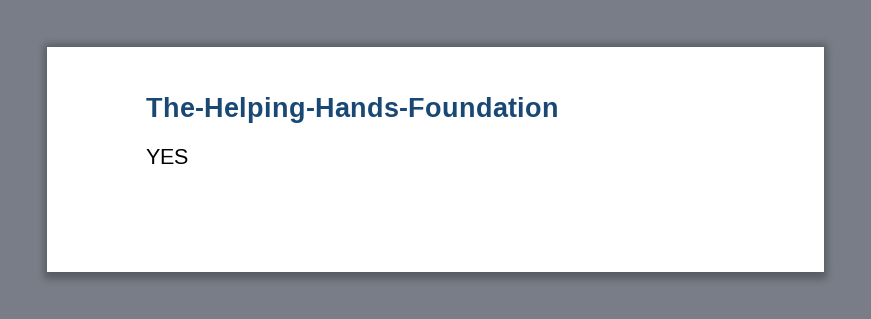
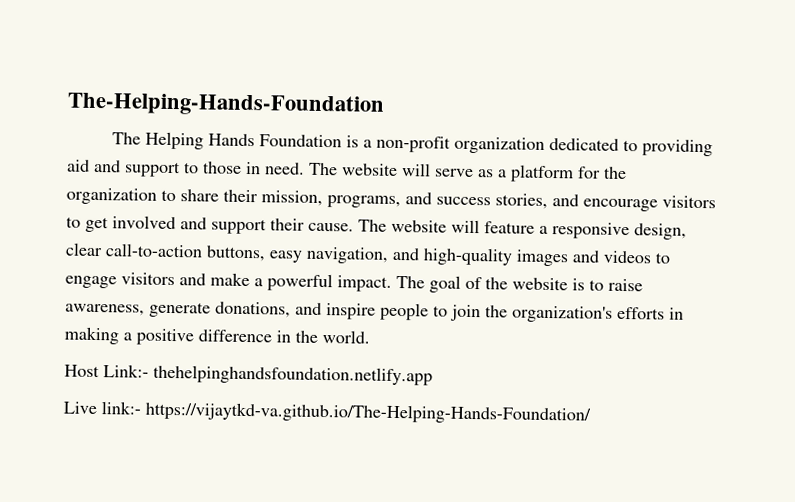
- YES
+ The Helping Hands Foundation is a non-profit organization dedicated to providing aid and support to those in need. The website will serve as a platform for the organization to share their mission, programs, and success stories, and encourage visitors to get involved and support their cause. The website will feature a responsive design, clear call-to-action buttons, easy navigation, and high-quality images and videos to engage visitors and make a powerful impact. The goal of the website is to raise awareness, generate donations, and inspire people to join the organization's efforts in making a positive difference in the world.
+ Host Link:- thehelpinghandsfoundation.netlify.app
+ Live link:- https://vijaytkd-va.github.io/The-Helping-Hands-Foundation/

